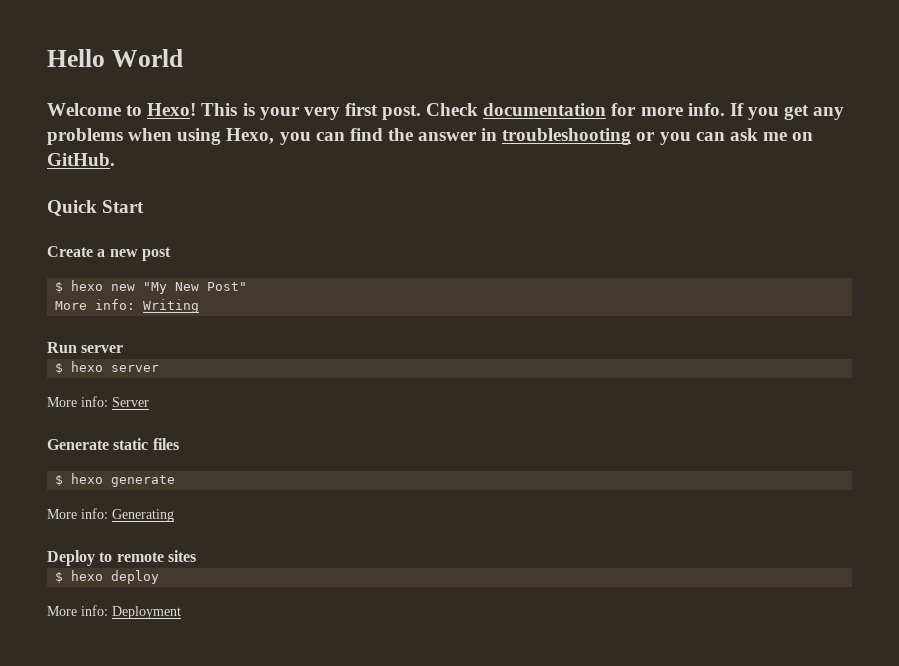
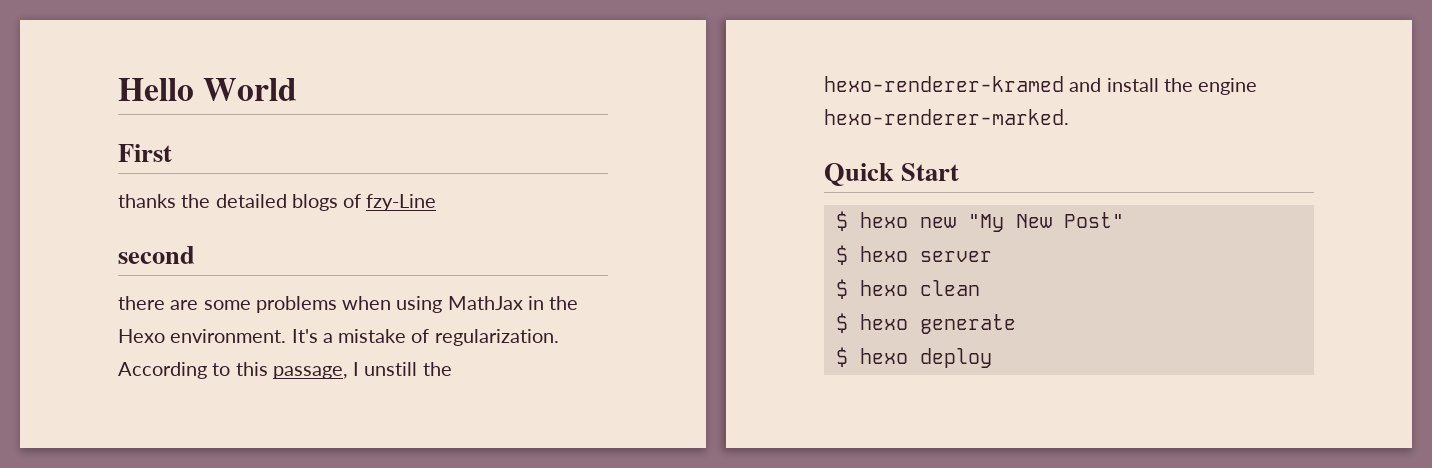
- Welcome to Hexo! This is your very first post. Check documentation for more info. If you get any problems when using Hexo, you can find the answer in troubleshooting or you can ask me on GitHub.
+ First
+ thanks the detailed blogs of fzy-Line
+ second
+ there are some problems when using MathJax in the Hexo environment. It's a mistake of regularization. According to this passage, I unstill the hexo-renderer-kramed and install the engine hexo-renderer-marked.
  Quick Start
- Create a new post
- More info: Writing
- Run server
+ $ hexo server
- $ hexo server
- More info: Server
- Generate static files
+ $ hexo clean
  $ hexo generate
- More info: Generating
- Deploy to remote sites
- More info: Deployment

